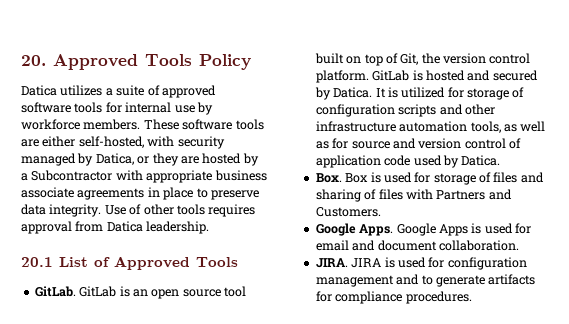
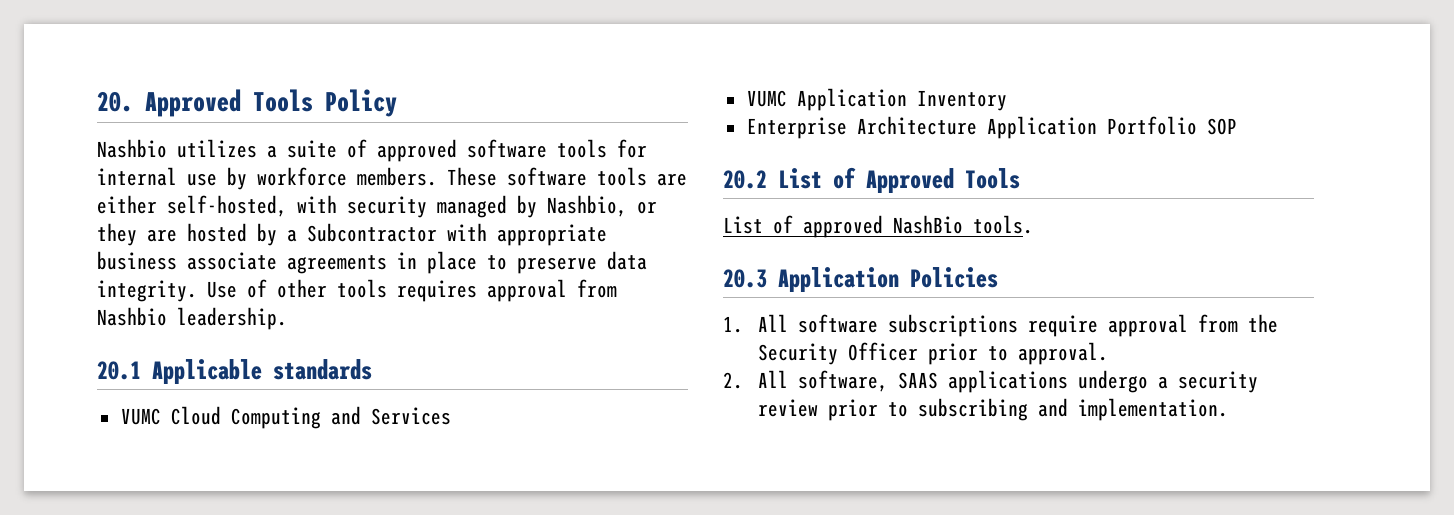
- Datica utilizes a suite of approved software tools for internal use by workforce members.
+ Nashbio utilizes a suite of approved software tools for internal use by workforce members.
- These software tools are either self-hosted, with security managed by Datica, or they are hosted by a Subcontractor with appropriate business associate agreements in place to preserve data integrity.
+ These software tools are either self-hosted, with security managed by Nashbio, or they are hosted by a Subcontractor with appropriate business associate agreements in place to preserve data integrity.
- Use of other tools requires approval from Datica leadership.
+ Use of other tools requires approval from Nashbio leadership.
- 20.1 List of Approved Tools
- GitLab. GitLab is an open source tool built on top of Git, the version control platform. GitLab is hosted and secured by Datica. It is utilized for storage of configuration scripts and other infrastructure automation tools, as well as for source and version control of application code used by Datica.
- Box. Box is used for storage of files and sharing of files with Partners and Customers.
- Google Apps. Google Apps is used for email and document collaboration.
- JIRA. JIRA is used for configuration management and to generate artifacts for compliance procedures.
+ 20.1 Applicable standards
+ VUMC Cloud Computing and Services
+ VUMC Application Inventory
+ Enterprise Architecture Application Portfolio SOP
+ 20.2 List of Approved Tools
+ List of approved NashBio tools.
+ 20.3 Application Policies
+ 1. All software subscriptions require approval from the Security Officer prior to approval.
+ 2. All software, SAAS applications undergo a security review prior to subscribing and implementation.

